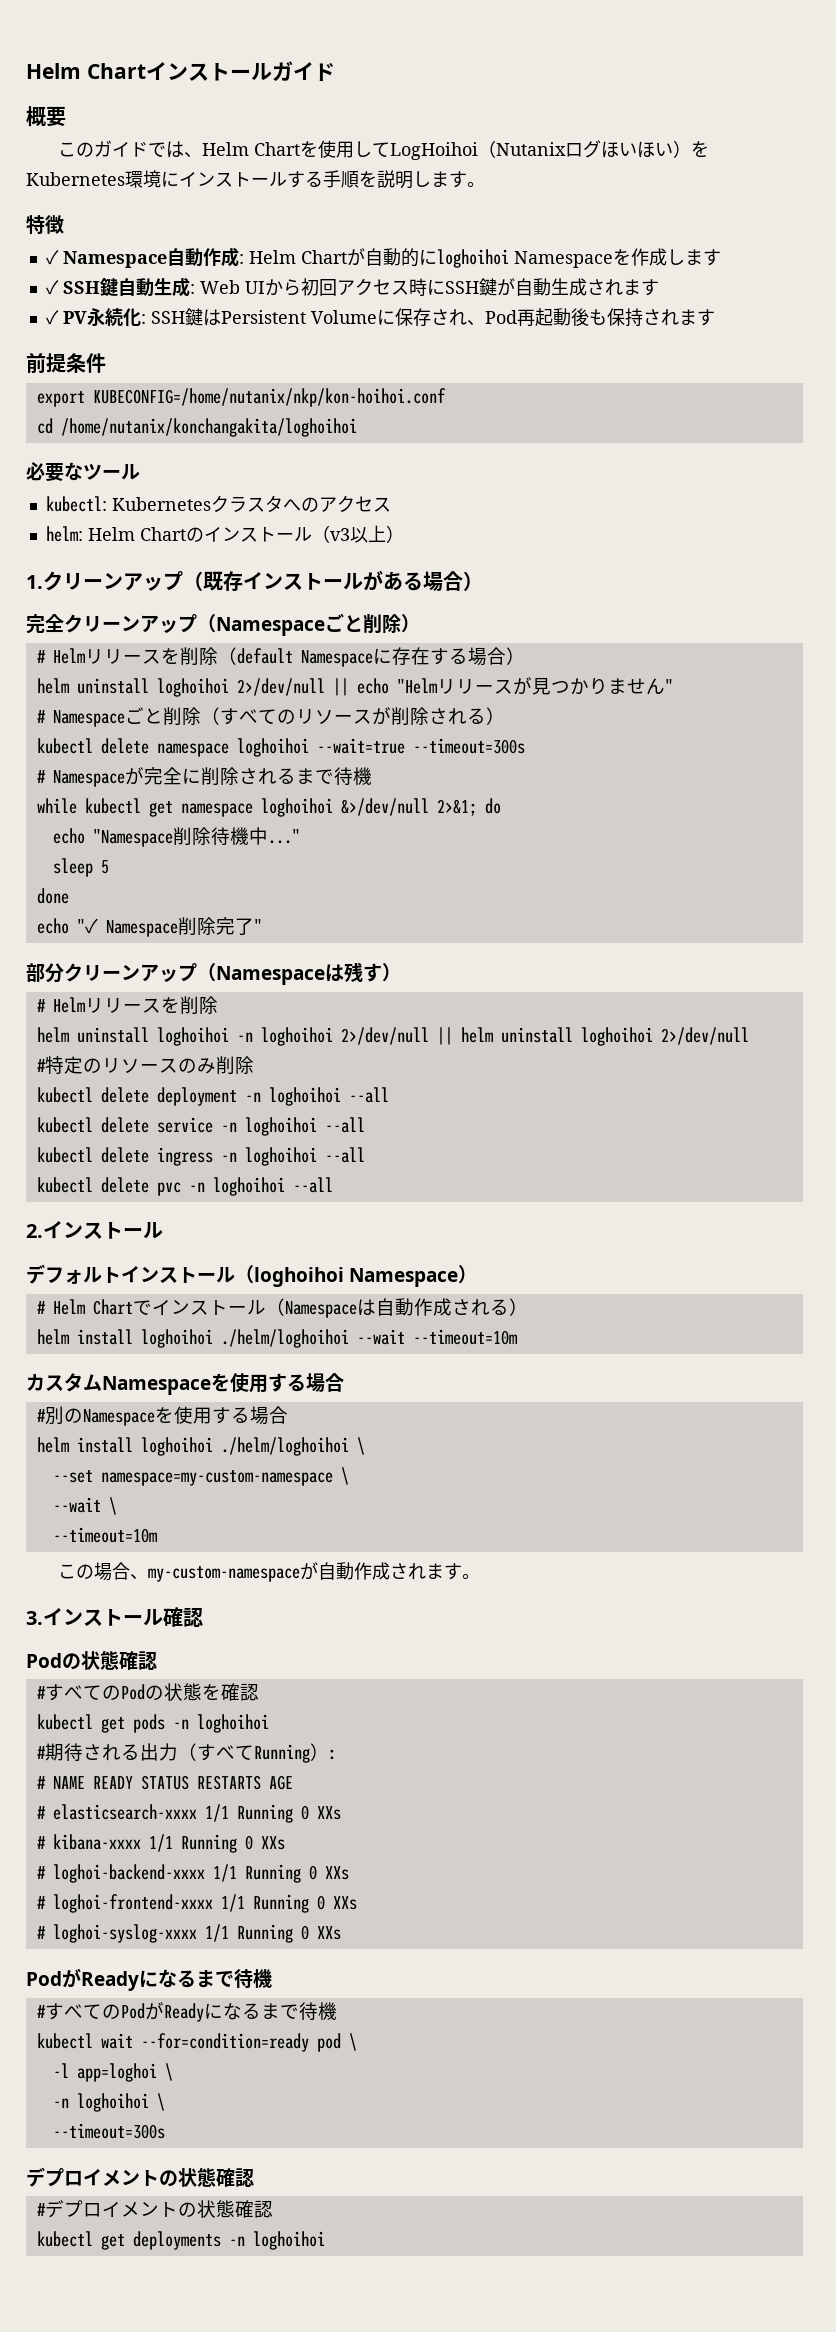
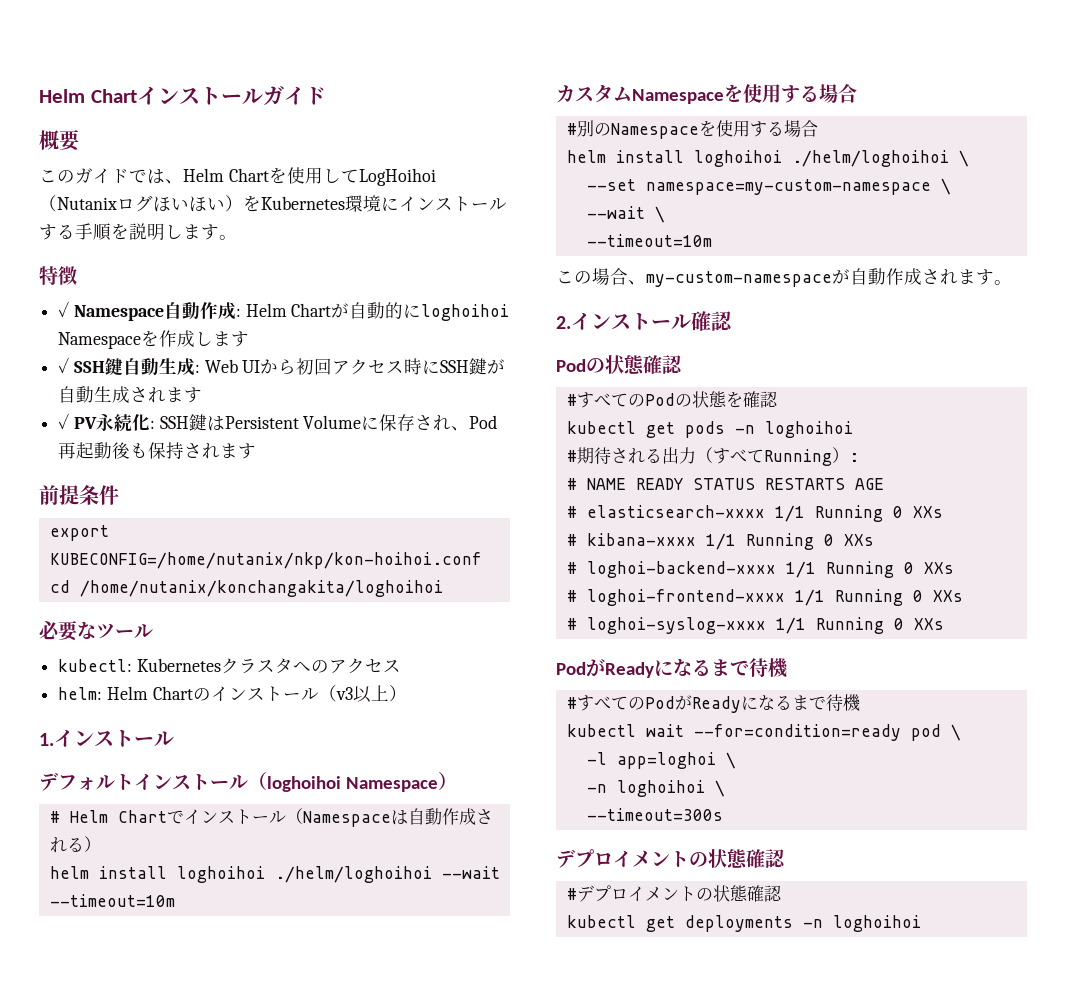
- 1.クリーンアップ（既存インストールがある場合）
- 完全クリーンアップ（Namespaceごと削除）
- # Helmリリースを削除（default Namespaceに存在する場合）
- helm uninstall loghoihoi 2>/dev/null || echo "Helmリリースが見つかりません"
- # Namespaceごと削除（すべてのリソースが削除される）
- kubectl delete namespace loghoihoi --wait=true --timeout=300s
- # Namespaceが完全に削除されるまで待機
- while kubectl get namespace loghoihoi &>/dev/null 2>&1; do
- echo "Namespace削除待機中..."
- sleep 5
- done
- echo "✓ Namespace削除完了"
- 部分クリーンアップ（Namespaceは残す）
- # Helmリリースを削除
- helm uninstall loghoihoi -n loghoihoi 2>/dev/null || helm uninstall loghoihoi 2>/dev/null
- #特定のリソースのみ削除
- kubectl delete deployment -n loghoihoi --all
- kubectl delete service -n loghoihoi --all
- kubectl delete ingress -n loghoihoi --all
- kubectl delete pvc -n loghoihoi --all
- 2.インストール
+ 1.インストール
- 3.インストール確認
+ 2.インストール確認

